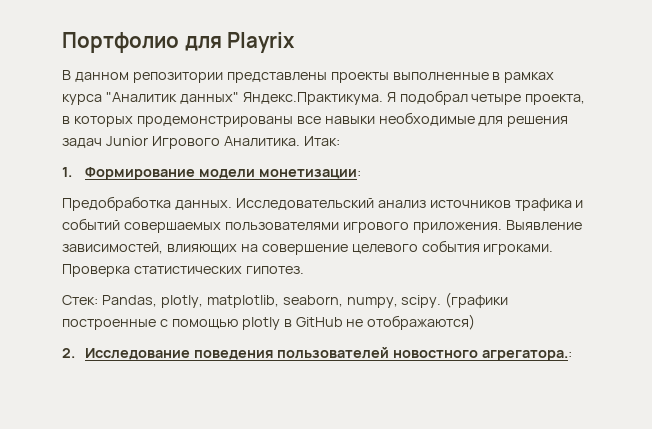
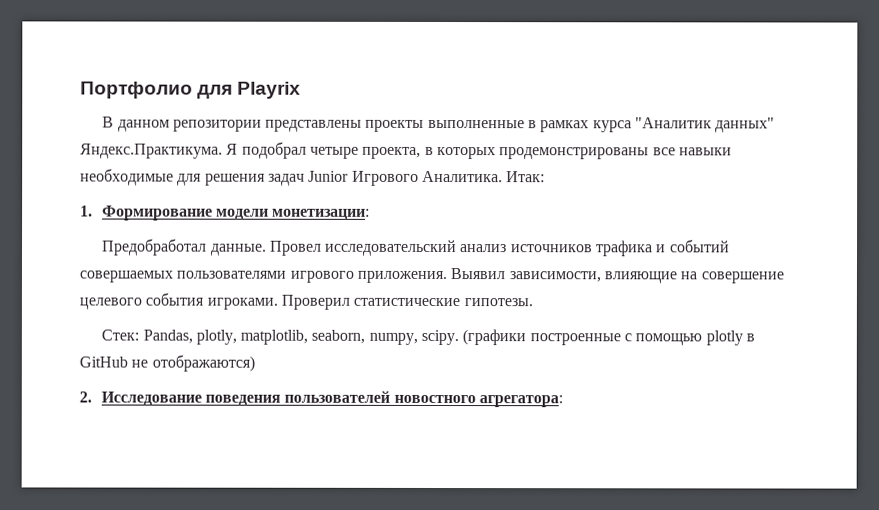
- Предобработка данных. Исследовательский анализ источников трафика и событий совершаемых пользователями игрового приложения.
+ Предобработал данные. Провел исследовательский анализ источников трафика и событий совершаемых пользователями игрового приложения.
- Выявление зависимостей, влияющих на совершение целевого события игроками.
+ Выявил зависимости, влияющие на совершение целевого события игроками.
- Проверка статистических гипотез.
+ Проверил статистические гипотезы.
- 2. Исследование поведения пользователей новостного агрегатора.:
+ 2. Исследование поведения пользователей новостного агрегатора:

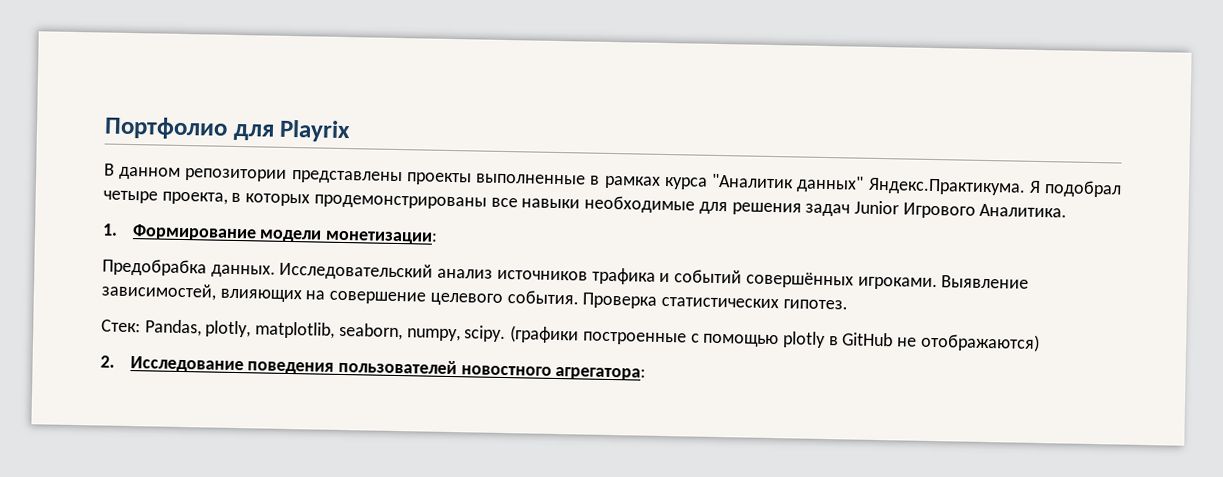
- Итак:
- Предобработал данные. Провел исследовательский анализ источников трафика и событий совершаемых пользователями игрового приложения. Выявил зависимости, влияющие на совершение целевого события игроками. Проверил статистические гипотезы.
+ Предобрабка данных. Исследовательский анализ источников трафика и событий совершённых игроками. Выявление зависимостей, влияющих на совершение целевого события. Проверка статистических гипотез.

